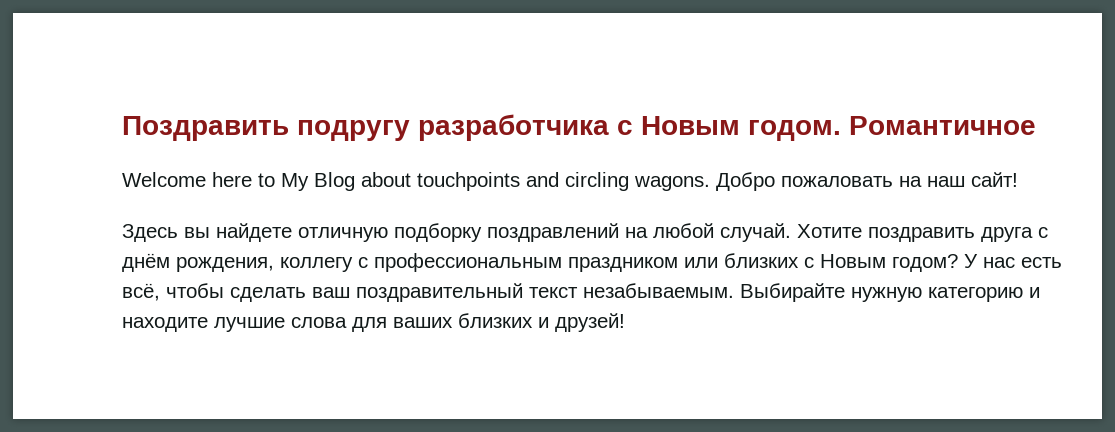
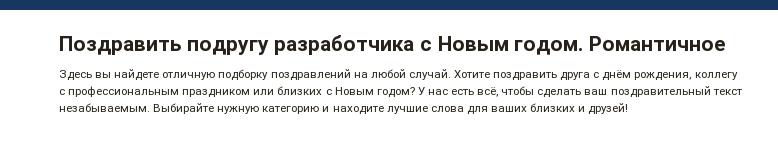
- Welcome here to My Blog about touchpoints and circling wagons. Добро пожаловать на наш сайт!

